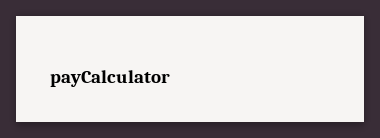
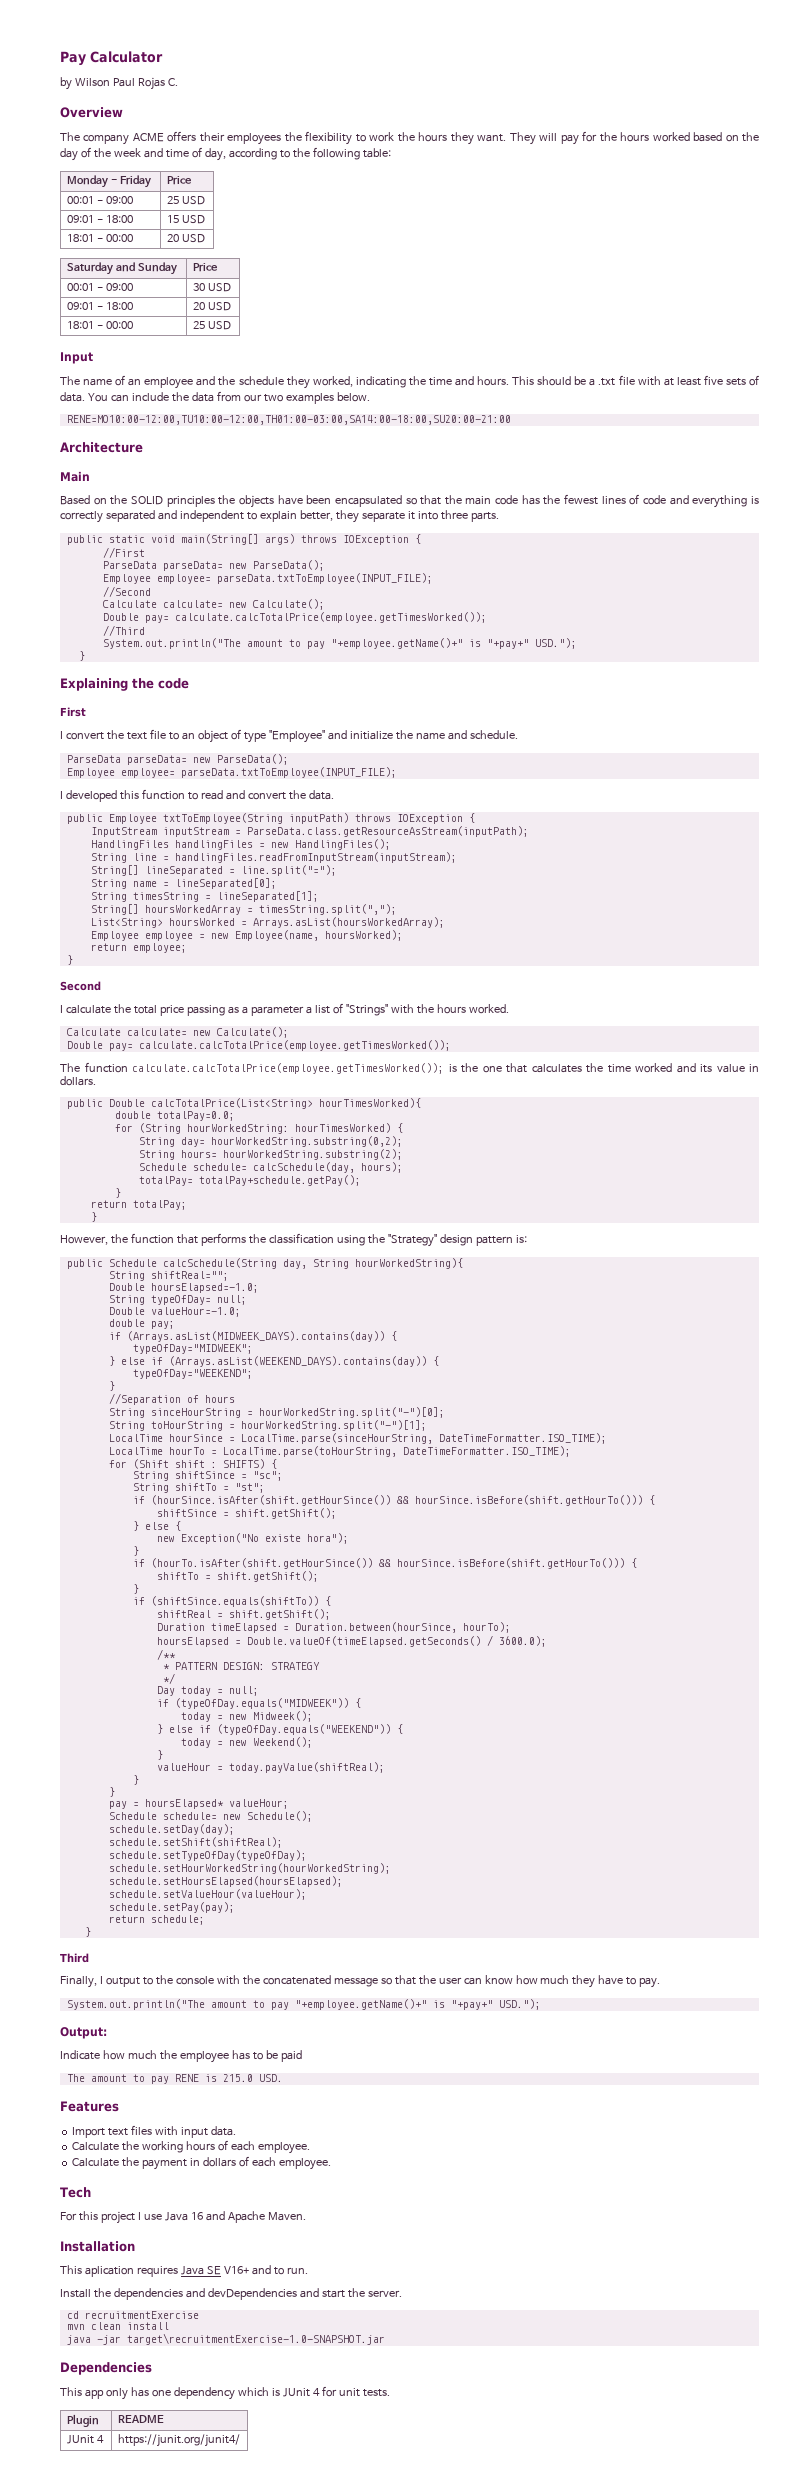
- payCalculator
+ Pay Calculator
+ by Wilson Paul Rojas C.
+ Overview
+ The company ACME offers their employees the flexibility to work the hours they want. They will pay for the hours worked based on the day of the week and time of day, according to the following table:
+ Monday - Friday | Price
+ 00:01 - 09:00 | 25 USD
+ 09:01 - 18:00 | 15 USD
+ 18:01 - 00:00 | 20 USD
+ Saturday and Sunday | Price
+ 00:01 - 09:00 | 30 USD
+ 09:01 - 18:00 | 20 USD
+ 18:01 - 00:00 | 25 USD
+ Input
+ The name of an employee and the schedule they worked, indicating the time and hours. This should be a .txt file with at least five sets of data. You can include the data from our two examples below.
+ RENE=MO10:00-12:00,TU10:00-12:00,TH01:00-03:00,SA14:00-18:00,SU20:00-21:00
+ Architecture
+ Main
+ Based on the SOLID principles the objects have been encapsulated so that the main code has the fewest lines of code and everything is correctly separated and independent to explain better, they separate it into three parts.
+ public static void main(String[] args) throws IOException {
+ //First
+ ParseData parseData= new ParseData();
+ Employee employee= parseData.txtToEmployee(INPUT_FILE);
+ //Second
+ Calculate calculate= new Calculate();
+ Double pay= calculate.calcTotalPrice(employee.getTimesWorked());
+ //Third
+ System.out.println("The amount to pay "+employee.getName()+" is "+pay+" USD.");
+ }
+ Explaining the code
+ First
+ I convert the text file to an object of type "Employee" and initialize the name and schedule.
+ ParseData parseData= new ParseData();
+ Employee employee= parseData.txtToEmployee(INPUT_FILE);
+ I developed this function to read and convert the data.
+ public Employee txtToEmployee(String inputPath) throws IOException {
+ InputStream inputStream = ParseData.class.getResourceAsStream(inputPath);
+ HandlingFiles handlingFiles = new HandlingFiles();
+ String line = handlingFiles.readFromInputStream(inputStream);
+ String[] lineSeparated = line.split("=");
+ String name = lineSeparated[0];
+ String timesString = lineSeparated[1];
+ String[] hoursWorkedArray = timesString.split(",");
+ List<String> hoursWorked = Arrays.asList(hoursWorkedArray);
+ Employee employee = new Employee(name, hoursWorked);
+ return employee;
+ }
+ Second
+ I calculate the total price passing as a parameter a list of "Strings" with the hours worked.
+ Calculate calculate= new Calculate();
+ Double pay= calculate.calcTotalPrice(employee.getTimesWorked());
+ The function calculate.calcTotalPrice(employee.getTimesWorked()); is the one that calculates the time worked and its value in dollars.
+ public Double calcTotalPrice(List<String> hourTimesWorked){
+ double totalPay=0.0;
+ for (String hourWorkedString: hourTimesWorked) {
+ String day= hourWorkedString.substring(0,2);
+ String hours= hourWorkedString.substring(2);
+ Schedule schedule= calcSchedule(day, hours);
+ totalPay= totalPay+schedule.getPay();
+ }
+ return totalPay;
+ }
+ However, the function that performs the classification using the "Strategy" design pattern is:
+ public Schedule calcSchedule(String day, String hourWorkedString){
+ String shiftReal="";
+ Double hoursElapsed=-1.0;
+ String typeOfDay= null;
+ Double valueHour=-1.0;
+ double pay;
+ if (Arrays.asList(MIDWEEK_DAYS).contains(day)) {
+ typeOfDay="MIDWEEK";
+ } else if (Arrays.asList(WEEKEND_DAYS).contains(day)) {
+ typeOfDay="WEEKEND";
+ }
+ //Separation of hours
+ String sinceHourString = hourWorkedString.split("-")[0];
+ String toHourString = hourWorkedString.split("-")[1];
+ LocalTime hourSince = LocalTime.parse(sinceHourString, DateTimeFormatter.ISO_TIME);
+ LocalTime hourTo = LocalTime.parse(toHourString, DateTimeFormatter.ISO_TIME);
+ for (Shift shift : SHIFTS) {
+ String shiftSince = "sc";
+ String shiftTo = "st";
+ if (hourSince.isAfter(shift.getHourSince()) && hourSince.isBefore(shift.getHourTo())) {
+ shiftSince = shift.getShift();
+ } else {
+ new Exception("No existe hora");
+ }
+ if (hourTo.isAfter(shift.getHourSince()) && hourSince.isBefore(shift.getHourTo())) {
+ shiftTo = shift.getShift();
+ }
+ if (shiftSince.equals(shiftTo)) {
+ shiftReal = shift.getShift();
+ Duration timeElapsed = Duration.between(hourSince, hourTo);
+ hoursElapsed = Double.valueOf(timeElapsed.getSeconds() / 3600.0);
+ /**
+ * PATTERN DESIGN: STRATEGY
+ */
+ Day today = null;
+ if (typeOfDay.equals("MIDWEEK")) {
+ today = new Midweek();
+ } else if (typeOfDay.equals("WEEKEND")) {
+ today = new Weekend();
+ }
+ valueHour = today.payValue(shiftReal);
+ }
+ }
+ pay = hoursElapsed* valueHour;
+ Schedule schedule= new Schedule();
+ schedule.setDay(day);
+ schedule.setShift(shiftReal);
+ schedule.setTypeOfDay(typeOfDay);
+ schedule.setHourWorkedString(hourWorkedString);
+ schedule.setHoursElapsed(hoursElapsed);
+ schedule.setValueHour(valueHour);
+ schedule.setPay(pay);
+ return schedule;
+ }
+ Third
+ Finally, I output to the console with the concatenated message so that the user can know how much they have to pay.
+ System.out.println("The amount to pay "+employee.getName()+" is "+pay+" USD.");
+ Output:
+ Indicate how much the employee has to be paid
+ The amount to pay RENE is 215.0 USD.
+ Features
+ Import text files with input data.
+ Calculate the working hours of each employee.
+ Calculate the payment in dollars of each employee.
+ Tech
+ For this project I use Java 16 and Apache Maven.
+ Installation
+ This aplication requires Java SE V16+ and to run.
+ Install the dependencies and devDependencies and start the server.
+ cd recruitmentExercise
+ mvn clean install
+ java -jar target\recruitmentExercise-1.0-SNAPSHOT.jar
+ Dependencies
+ This app only has one dependency which is JUnit 4 for unit tests.
+ Plugin | README
+ JUnit 4 | https://junit.org/junit4/

